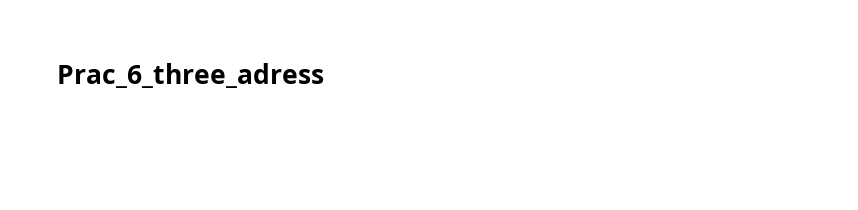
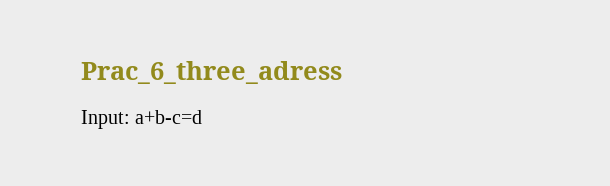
+ Input: a+b-c=d

